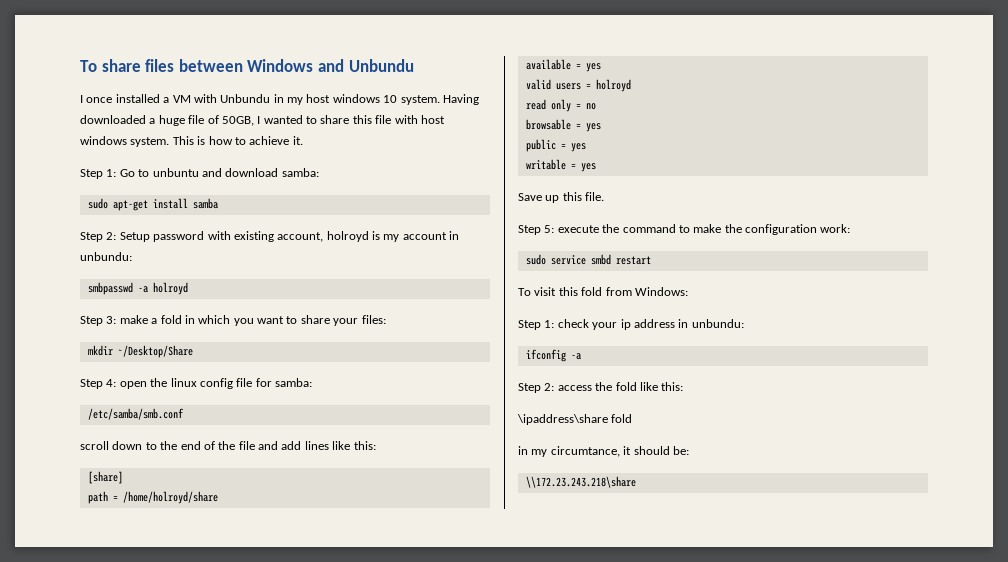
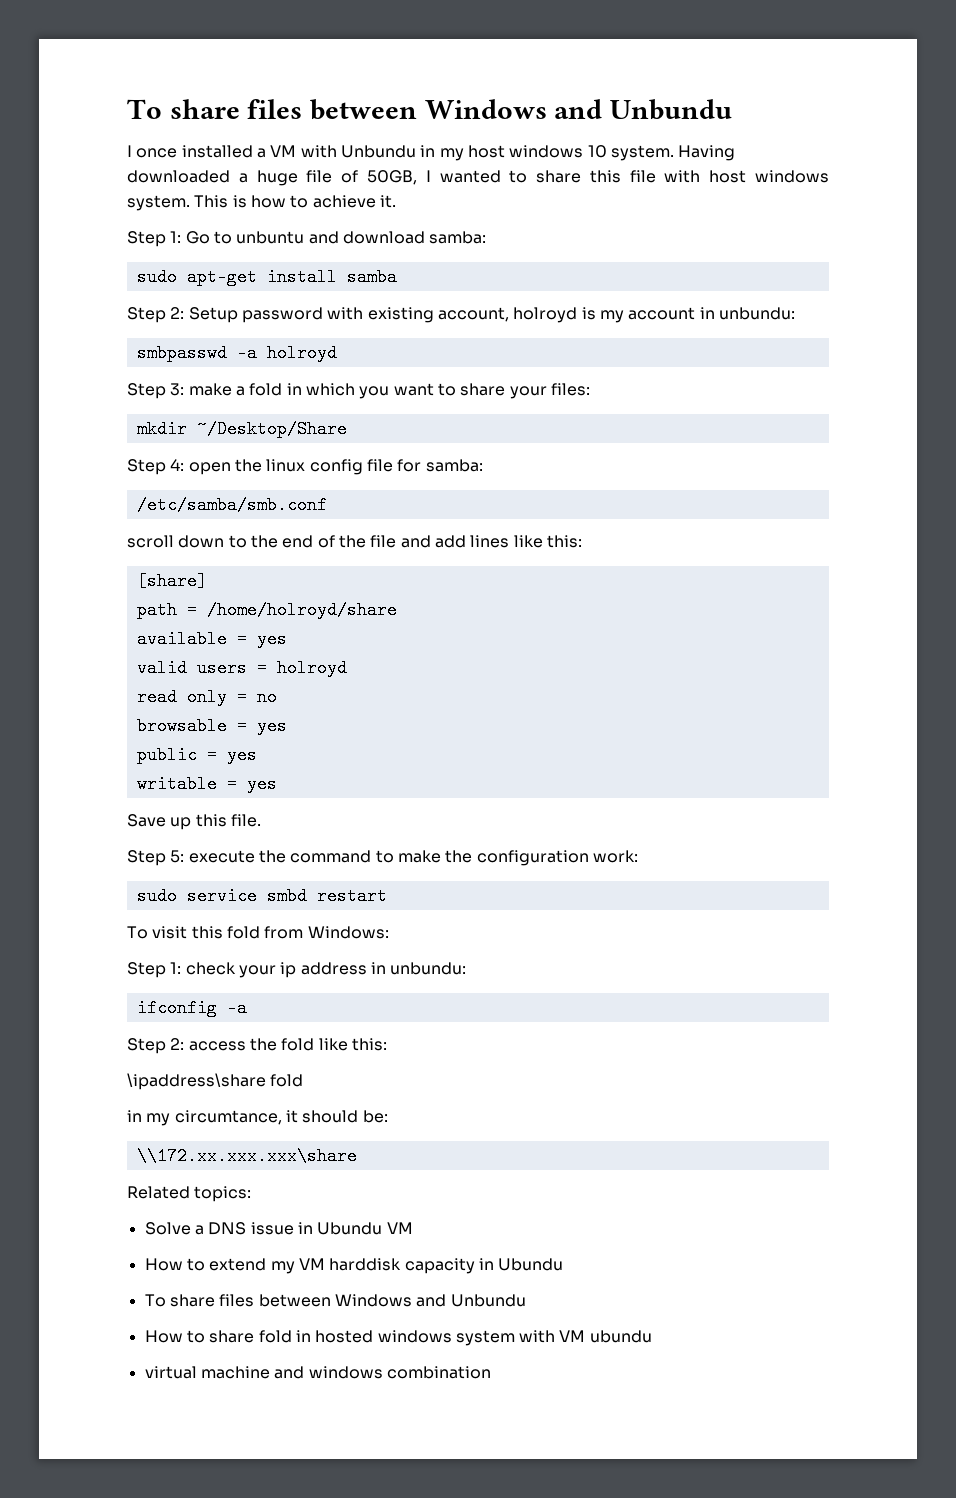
- \\172.23.243.218\share
+ \\172.xx.xxx.xxx\share
+ Related topics:
+ Solve a DNS issue in Ubundu VM
+ How to extend my VM harddisk capacity in Ubundu
+ To share files between Windows and Unbundu
+ How to share fold in hosted windows system with VM ubundu
+ virtual machine and windows combination

